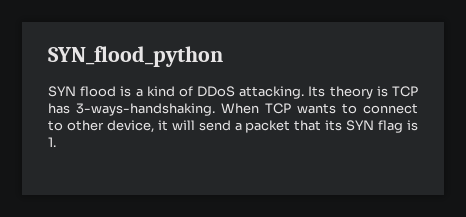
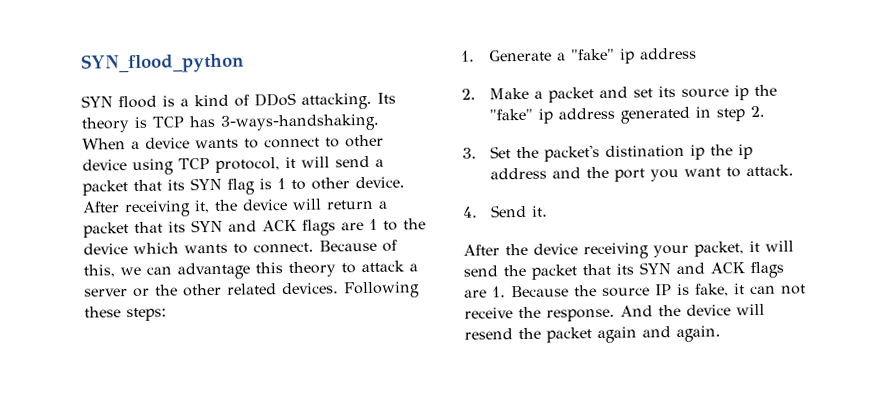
- When TCP wants to connect to other device, it will send a packet that its SYN flag is 1.
+ When a device wants to connect to other device using TCP protocol, it will send a packet that its SYN flag is 1 to other device. After receiving it, the device will return a packet that its SYN and ACK flags are 1 to the device which wants to connect. Because of this, we can advantage this theory to attack a server or the other related devices. Following these steps:
+ 1. Generate a "fake" ip address
+ 2. Make a packet and set its source ip the "fake" ip address generated in step 2.
+ 3. Set the packet's distination ip the ip address and the port you want to attack.
+ 4. Send it.
+ After the device receiving your packet, it will send the packet that its SYN and ACK flags are 1. Because the source IP is fake, it can not receive the response. And the device will resend the packet again and again.

